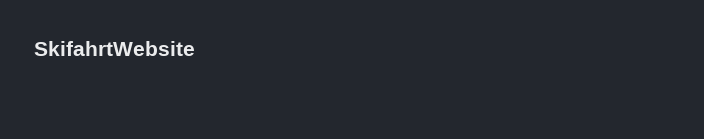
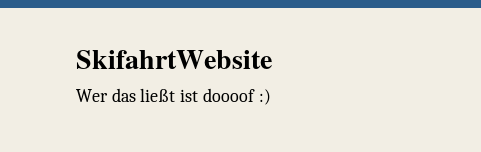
+ Wer das ließt ist doooof :)

